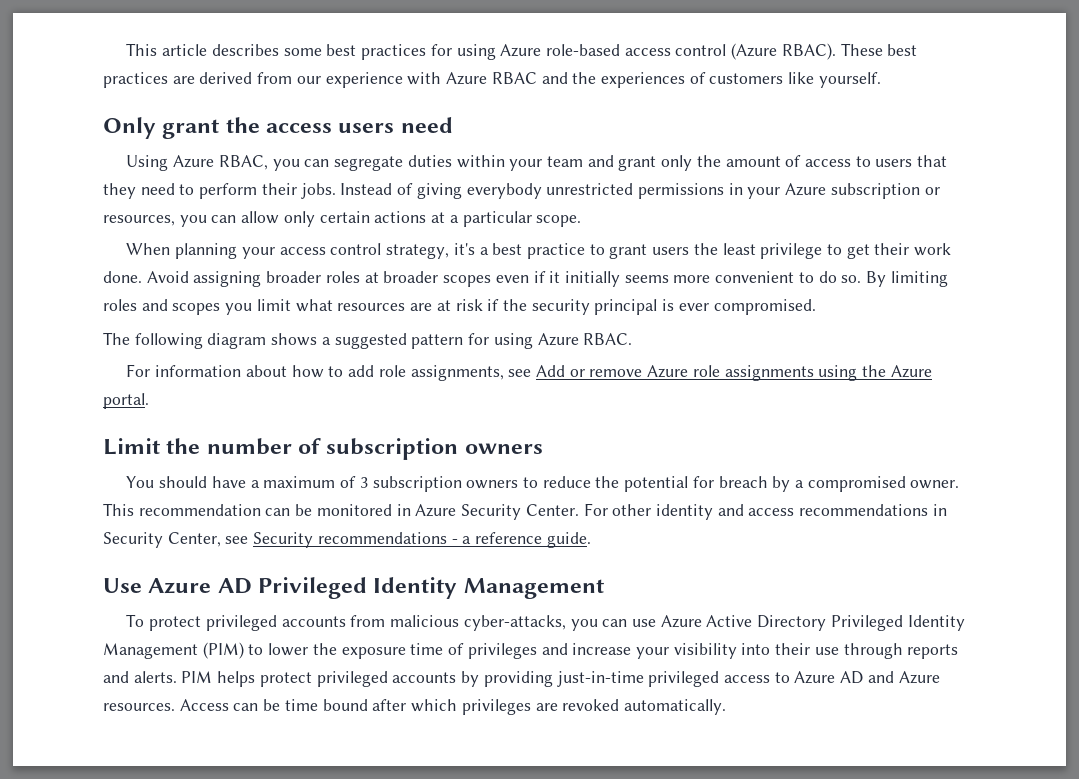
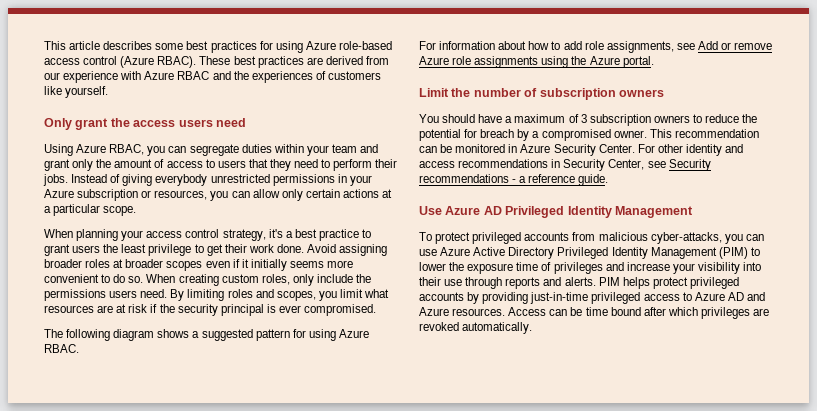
+ When creating custom roles, only include the permissions users need.
- By limiting roles and scopes you limit what resources are at risk if the security principal is ever compromised.
+ By limiting roles and scopes, you limit what resources are at risk if the security principal is ever compromised.

